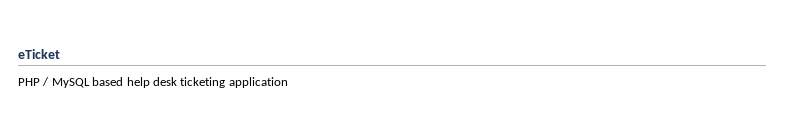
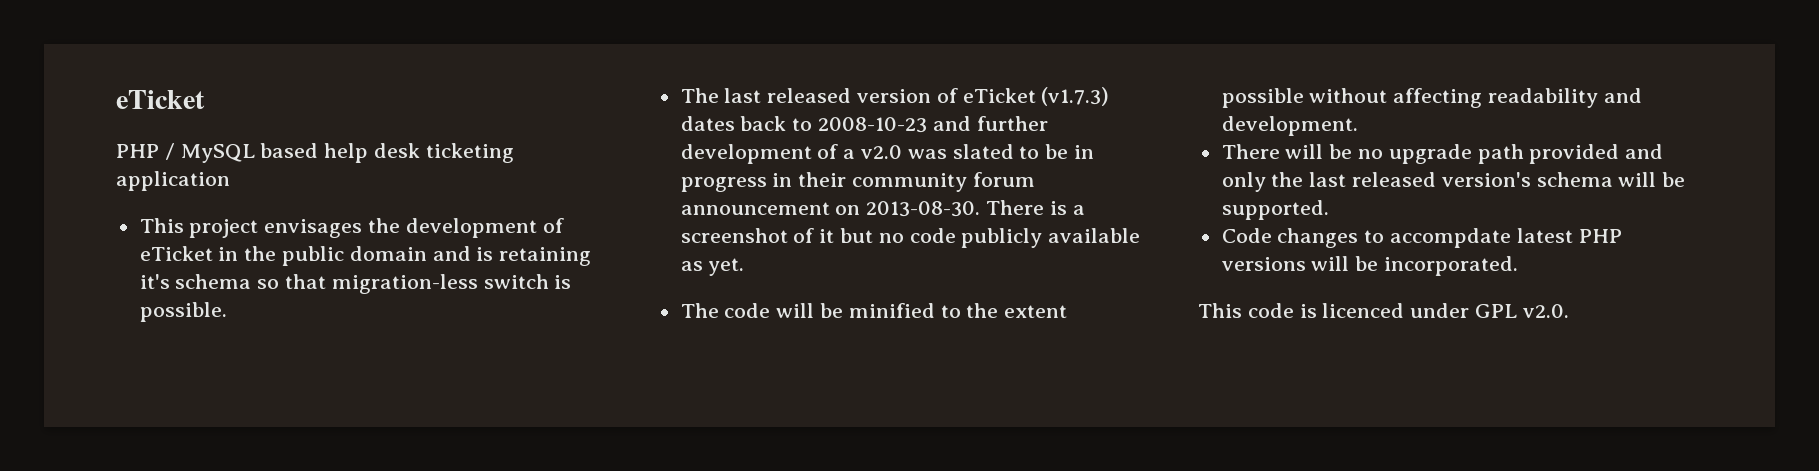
+ This project envisages the development of eTicket in the public domain and is retaining it's schema so that migration-less switch is possible.
+ The last released version of eTicket (v1.7.3) dates back to 2008-10-23 and further development of a v2.0 was slated to be in progress in their community forum announcement on 2013-08-30. There is a screenshot of it but no code publicly available as yet.
+ The code will be minified to the extent possible without affecting readability and development.
+ There will be no upgrade path provided and only the last released version's schema will be supported.
+ Code changes to accompdate latest PHP versions will be incorporated.
+ This code is licenced under GPL v2.0.

